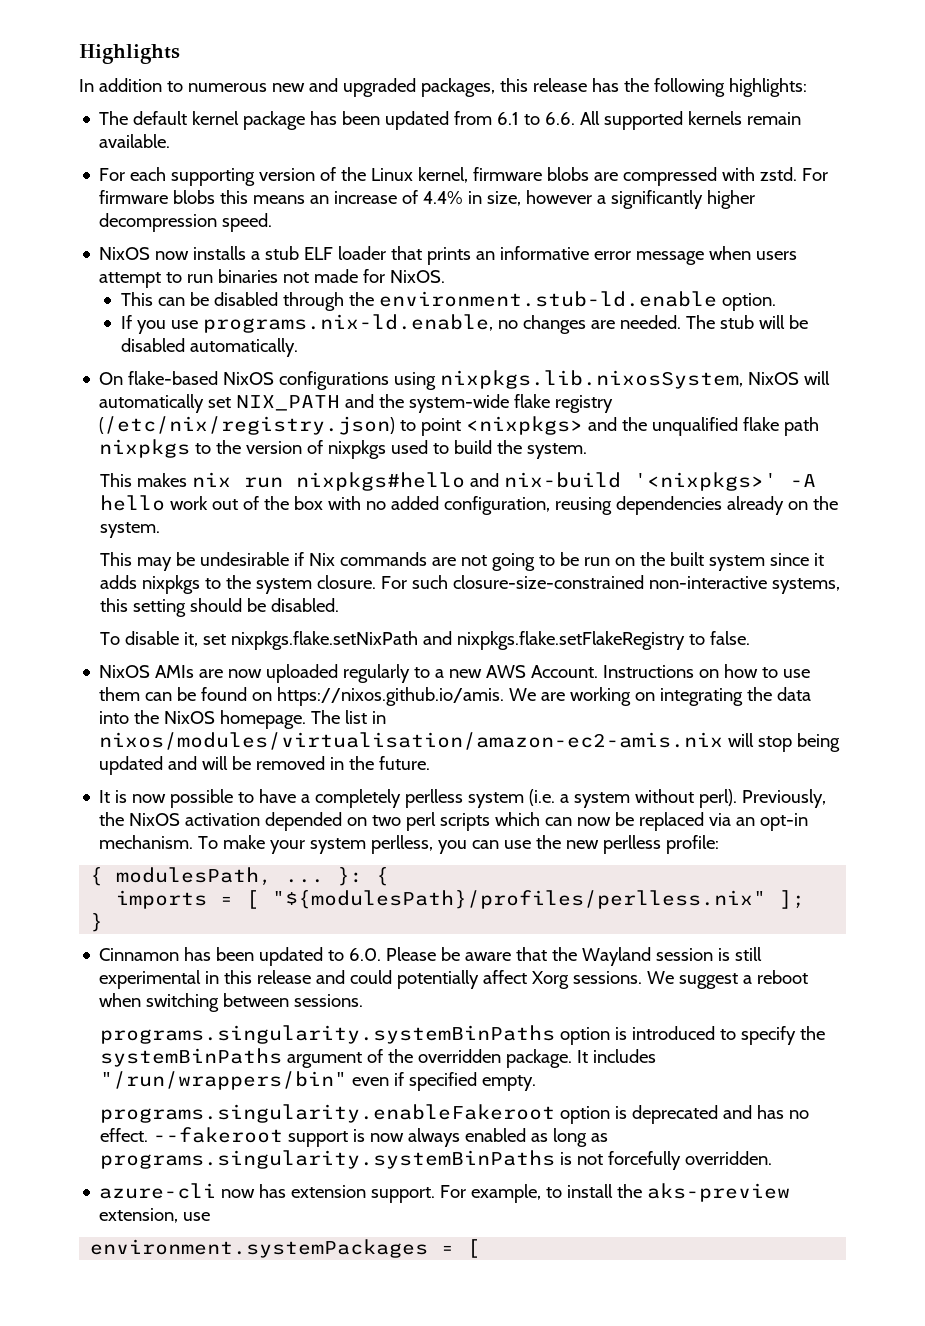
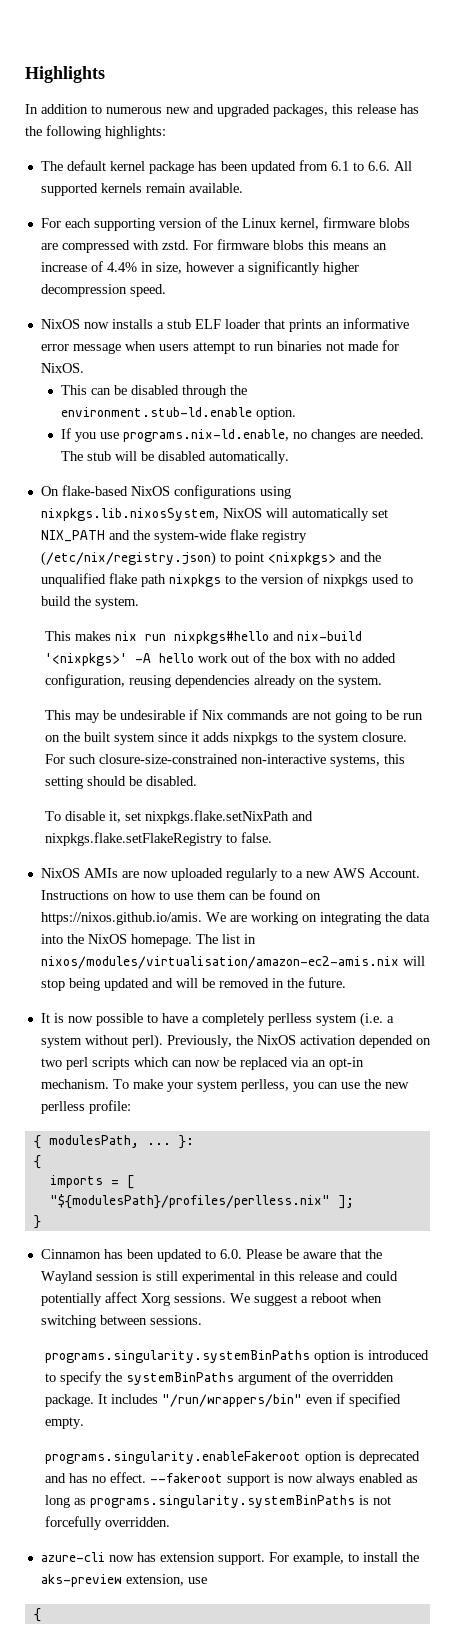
- }: {
+ }:
+ {
  For example, to install the aks-preview extension, use
- environment.systemPackages = [
+ {

